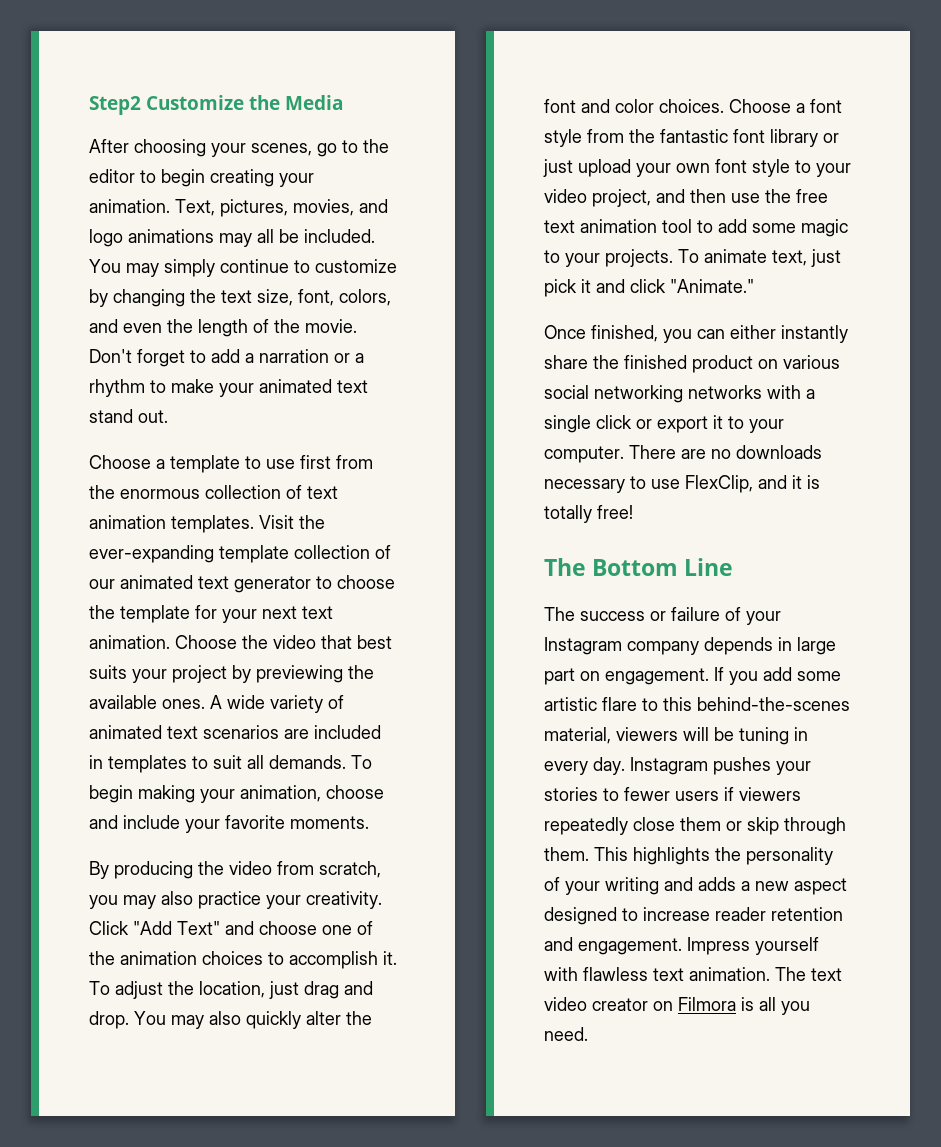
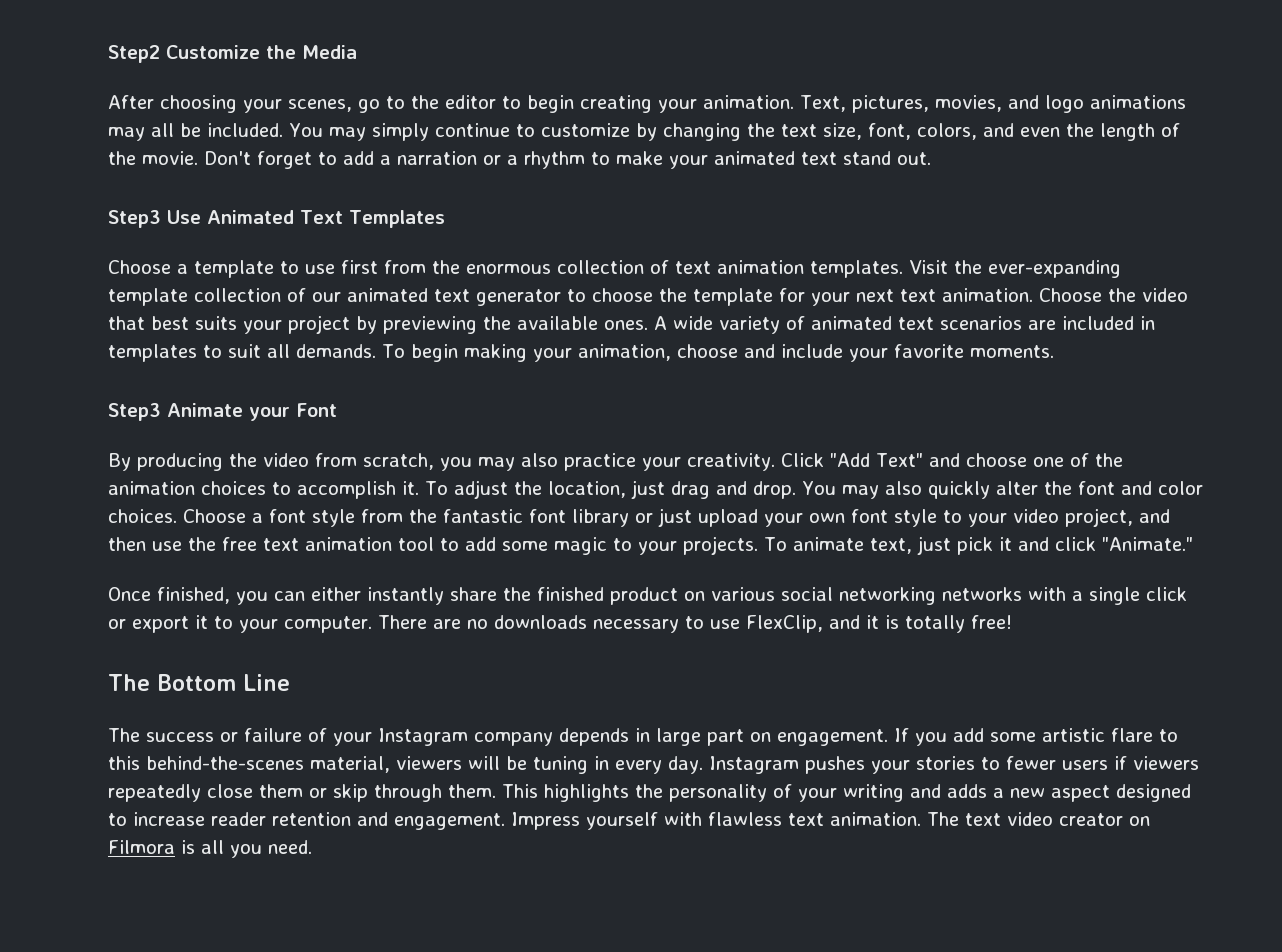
+ Step3 Use Animated Text Templates
+ Step3 Animate your Font

